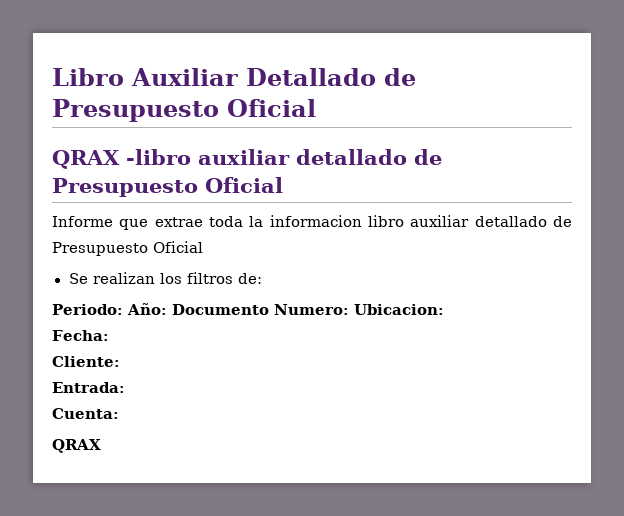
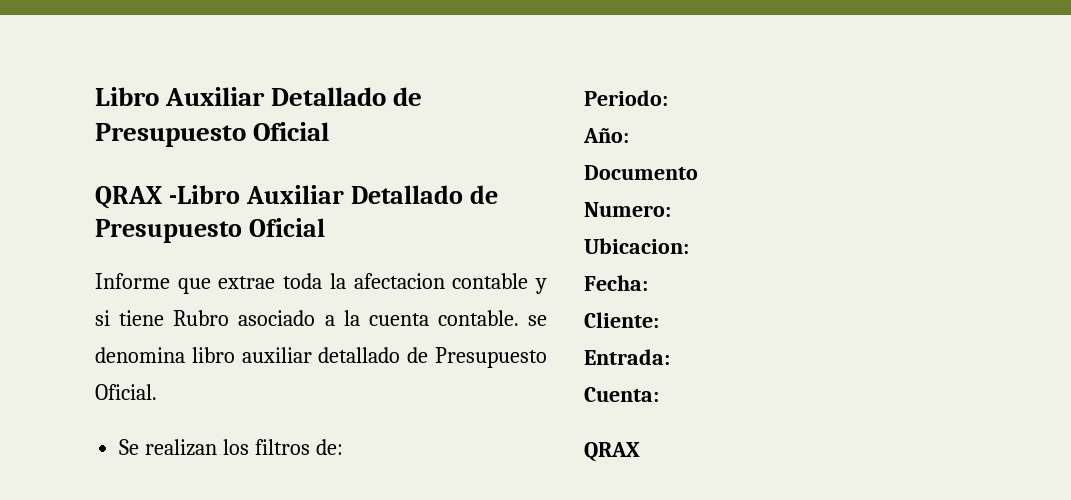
- QRAX -libro auxiliar detallado de Presupuesto Oficial
+ QRAX -Libro Auxiliar Detallado de Presupuesto Oficial
- Informe que extrae toda la informacion libro auxiliar detallado de Presupuesto Oficial
+ Informe que extrae toda la afectacion contable y si tiene Rubro asociado a la cuenta contable. se denomina libro auxiliar detallado de Presupuesto Oficial.
- Periodo: Año: Documento Numero: Ubicacion:
+ Periodo:
+ Año:
+ Documento
+ Numero:
+ Ubicacion:

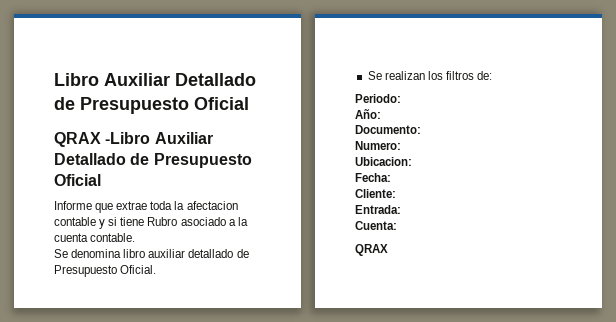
- Informe que extrae toda la afectacion contable y si tiene Rubro asociado a la cuenta contable. se denomina libro auxiliar detallado de Presupuesto Oficial.
+ Informe que extrae toda la afectacion contable y si tiene Rubro asociado a la cuenta contable.
+ Se denomina libro auxiliar detallado de Presupuesto Oficial.
- Documento
+ Documento:

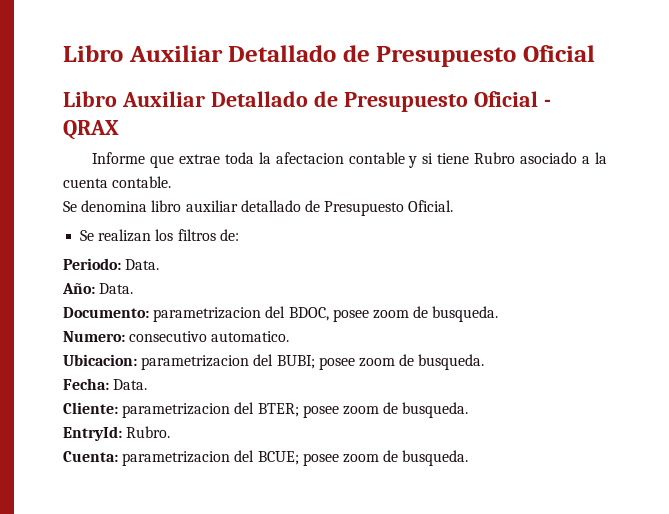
- QRAX -Libro Auxiliar Detallado de Presupuesto Oficial
+ Libro Auxiliar Detallado de Presupuesto Oficial - QRAX
- Periodo:
+ Periodo: Data.
- Año:
+ Año: Data.
- Documento:
+ Documento: parametrizacion del BDOC, posee zoom de busqueda.
- Numero:
+ Numero: consecutivo automatico.
- Ubicacion:
+ Ubicacion: parametrizacion del BUBI; posee zoom de busqueda.
- Fecha:
+ Fecha: Data.
- Cliente:
- Entrada:
- Cuenta:
- QRAX
+ Cliente: parametrizacion del BTER; posee zoom de busqueda.
+ EntryId: Rubro.
+ Cuenta: parametrizacion del BCUE; posee zoom de busqueda.

